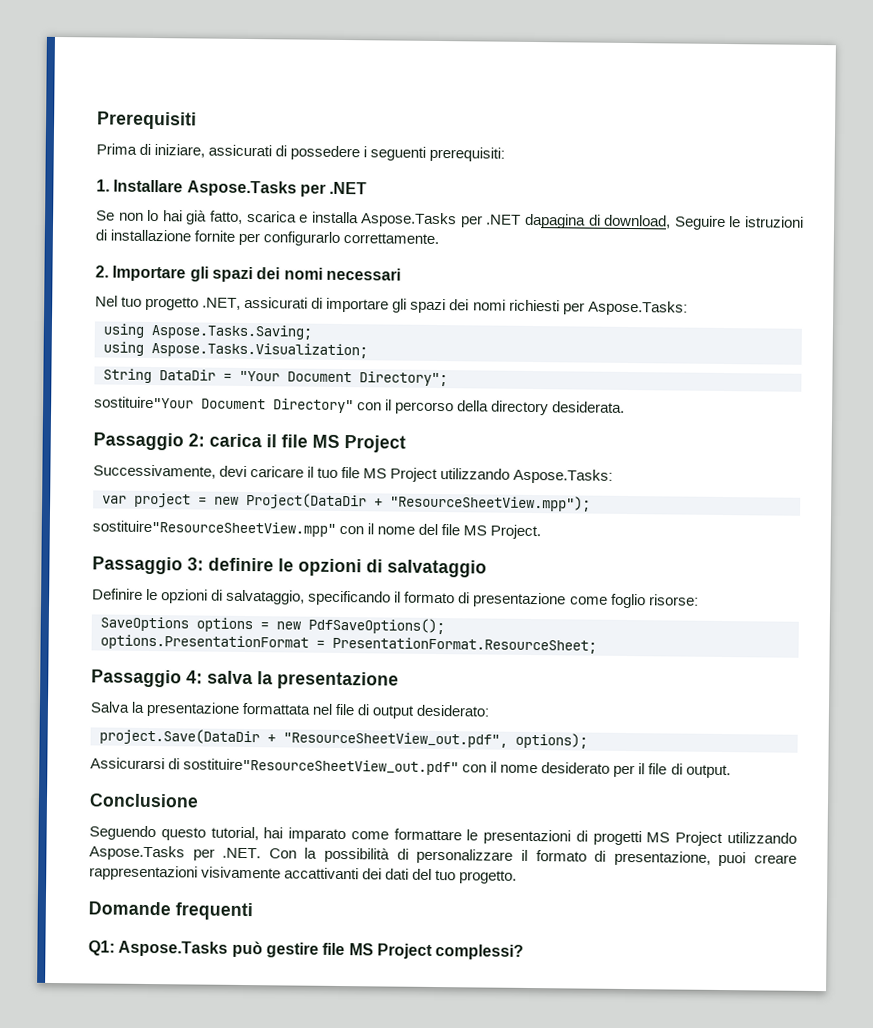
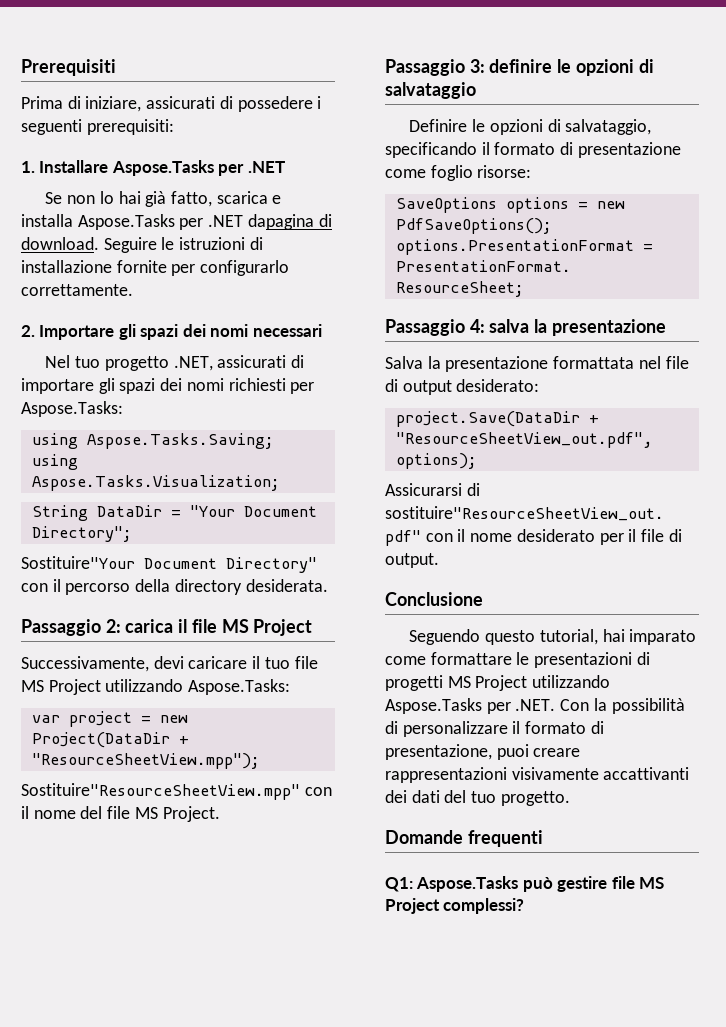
- Se non lo hai già fatto, scarica e installa Aspose.Tasks per .NET dapagina di download, Seguire le istruzioni di installazione fornite per configurarlo correttamente.
+ Se non lo hai già fatto, scarica e installa Aspose.Tasks per .NET dapagina di download. Seguire le istruzioni di installazione fornite per configurarlo correttamente.
- sostituire"Your Document Directory" con il percorso della directory desiderata.
+ Sostituire"Your Document Directory" con il percorso della directory desiderata.
- sostituire"ResourceSheetView.mpp" con il nome del file MS Project.
+ Sostituire"ResourceSheetView.mpp" con il nome del file MS Project.

